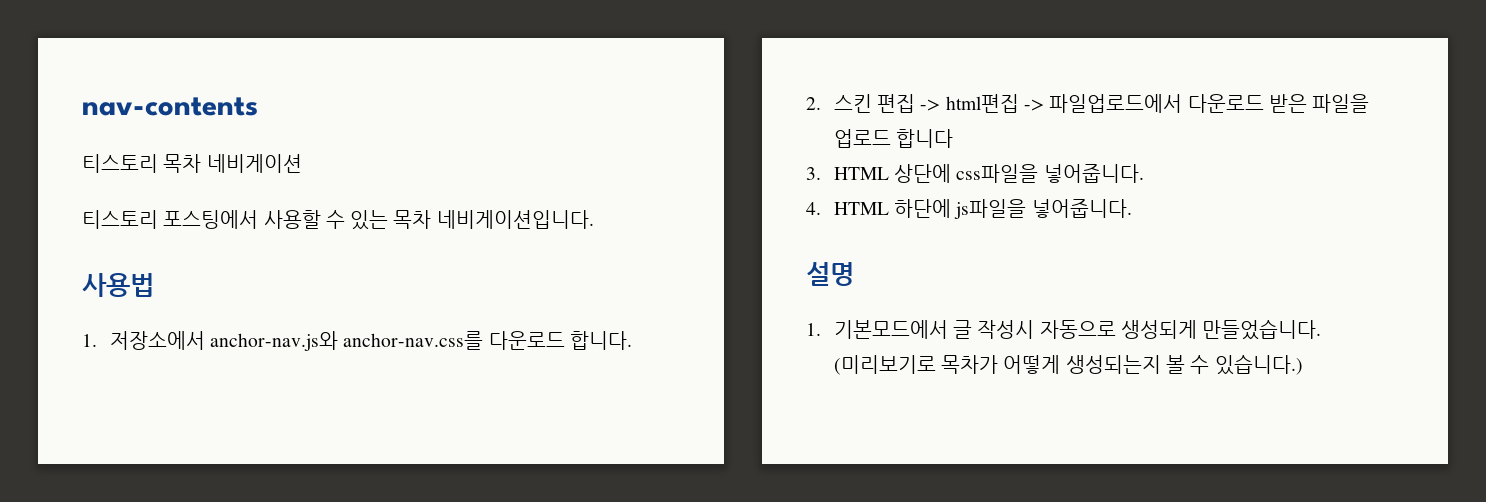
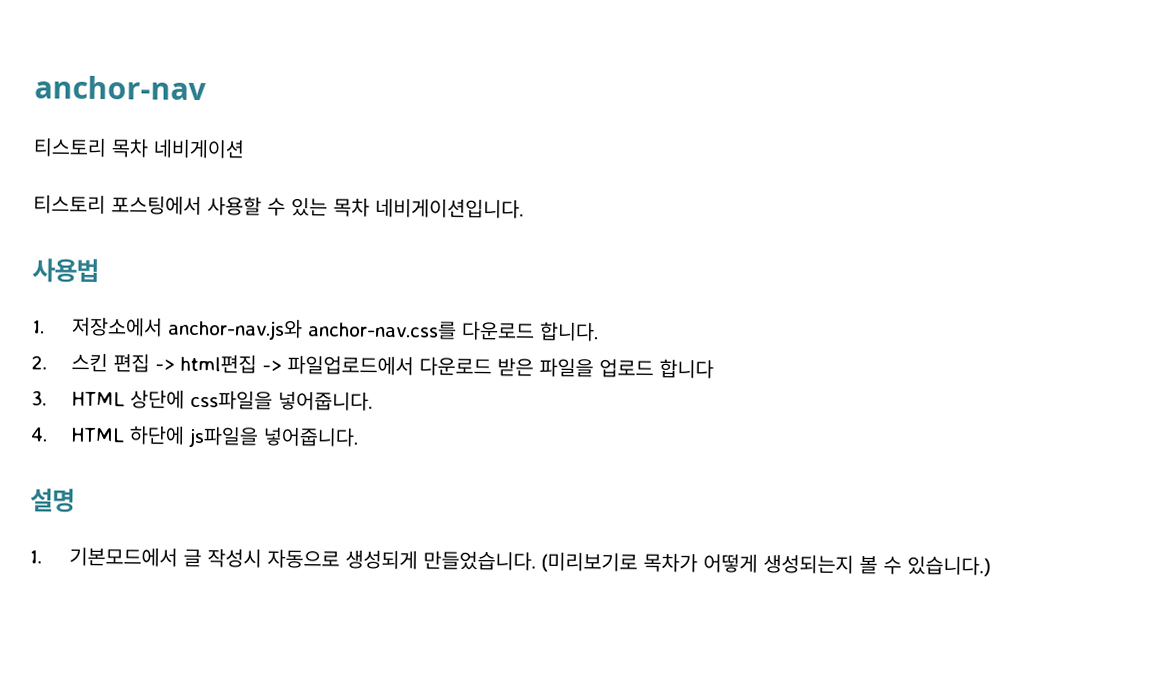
- nav-contents
+ anchor-nav

